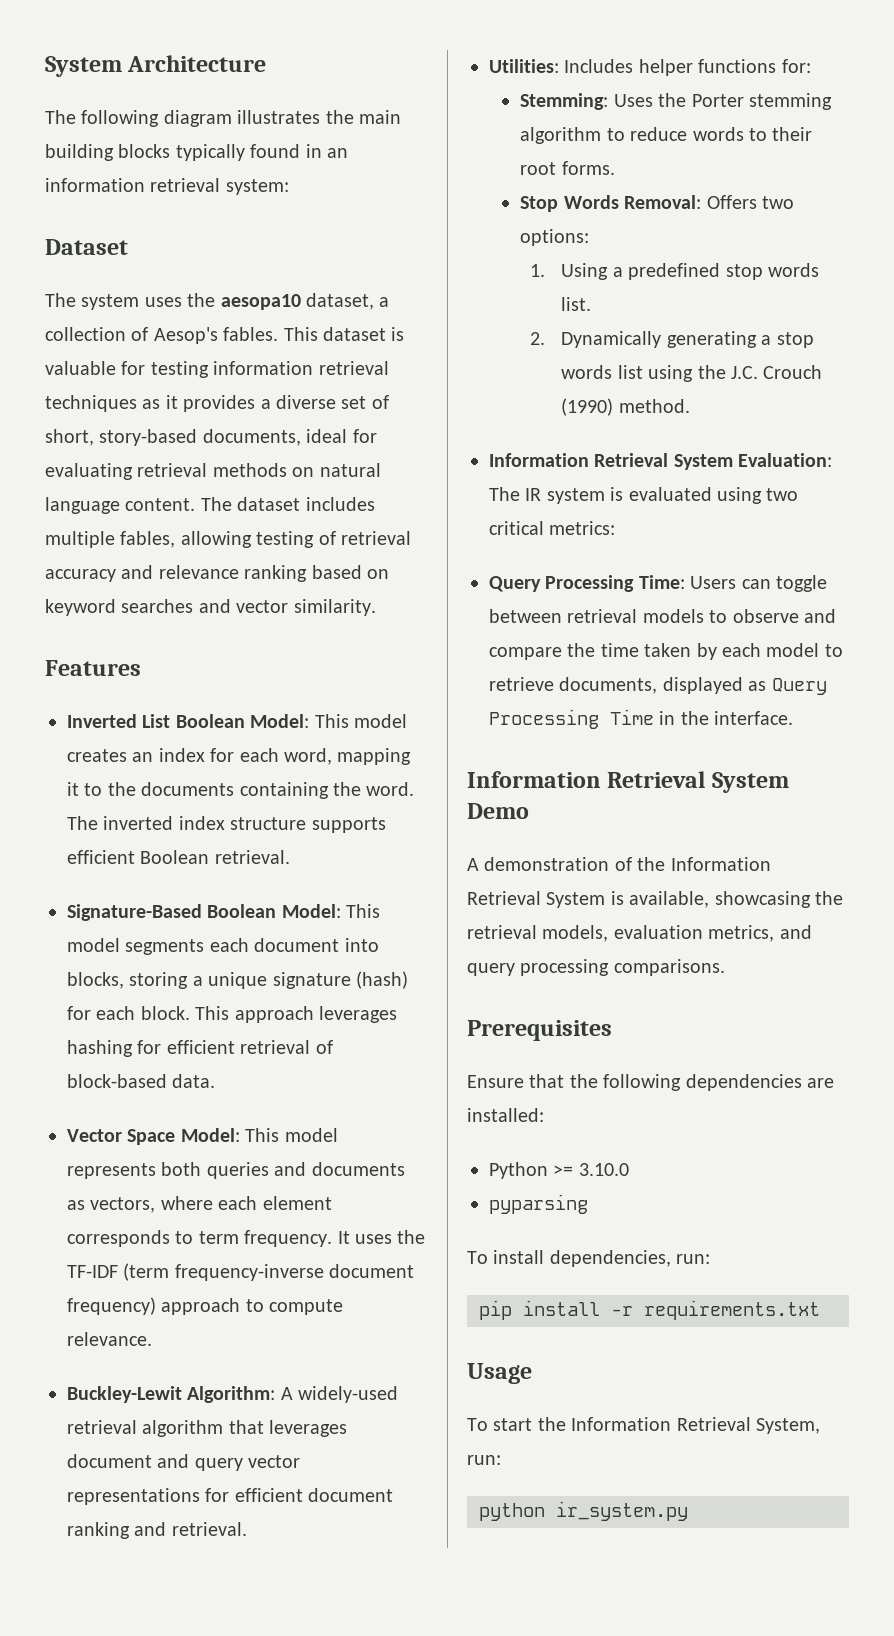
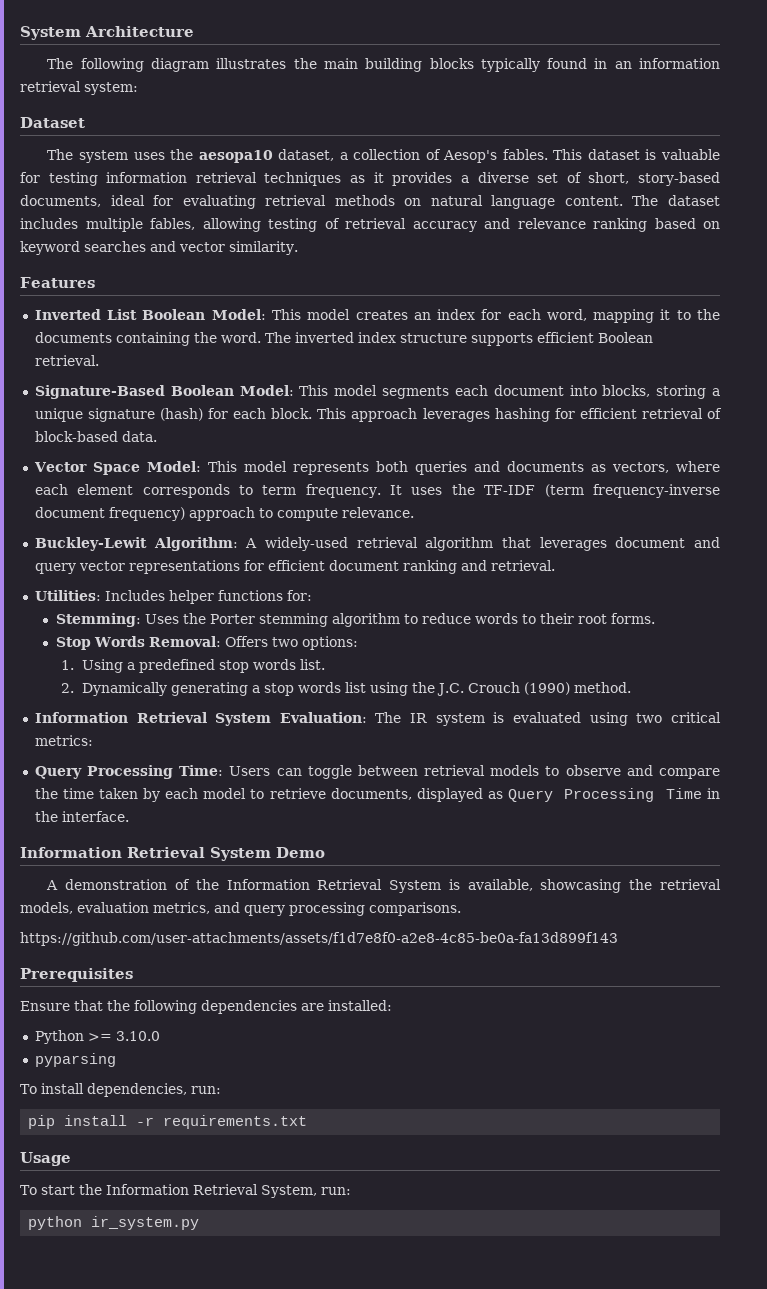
+ https://github.com/user-attachments/assets/f1d7e8f0-a2e8-4c85-be0a-fa13d899f143

